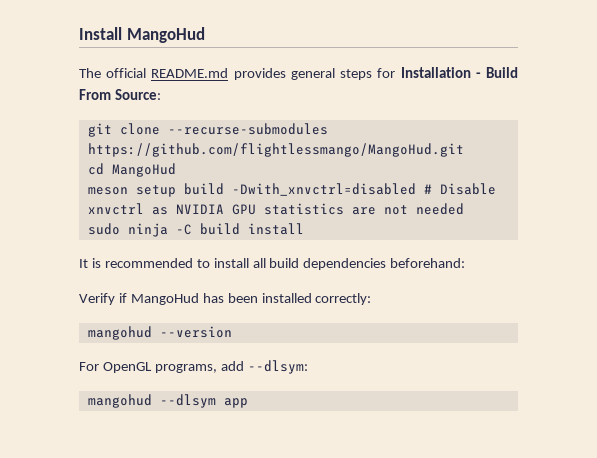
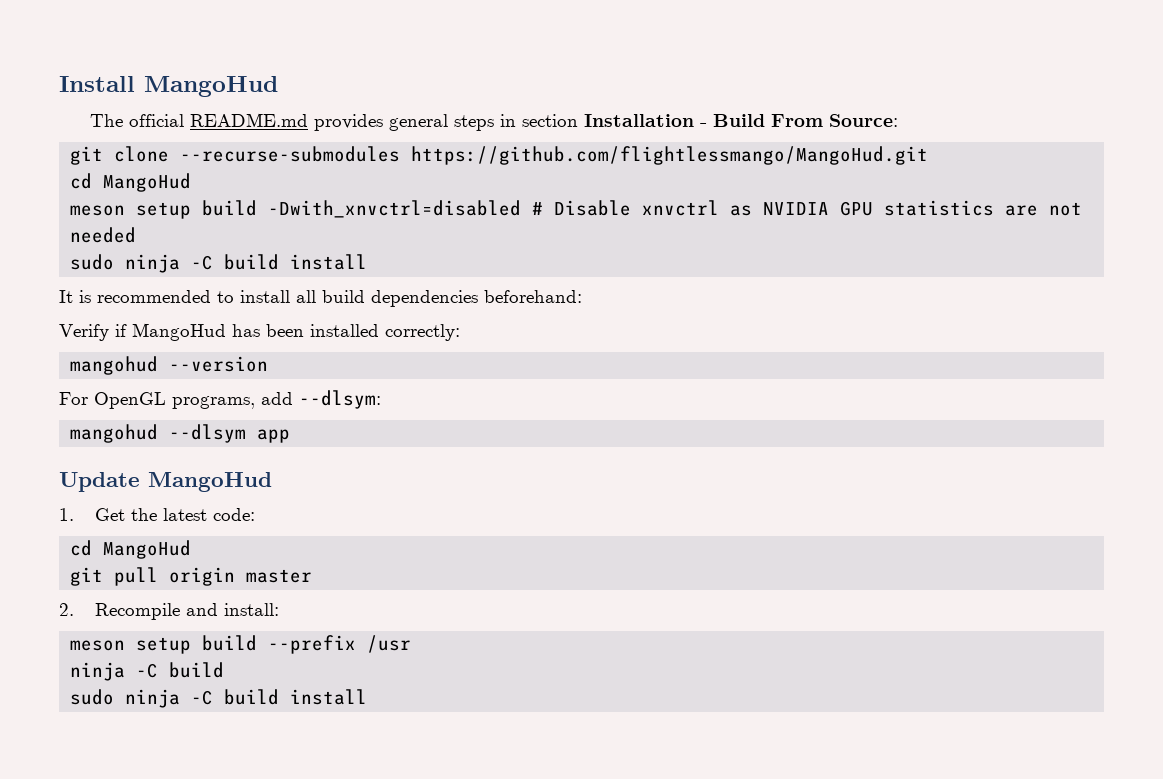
- The official README.md provides general steps for Installation - Build From Source:
+ The official README.md provides general steps in section Installation - Build From Source:
+ Update MangoHud
+ 1. Get the latest code:
+ cd MangoHud
+ git pull origin master
+ 2. Recompile and install:
+ meson setup build --prefix /usr
+ ninja -C build
+ sudo ninja -C build install

